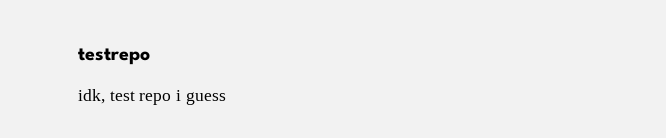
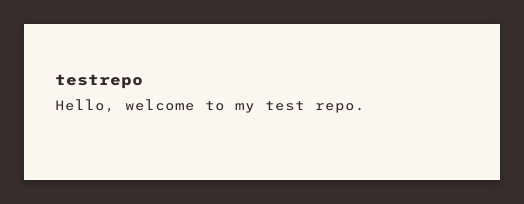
- idk, test repo i guess
+ Hello, welcome to my test repo.

